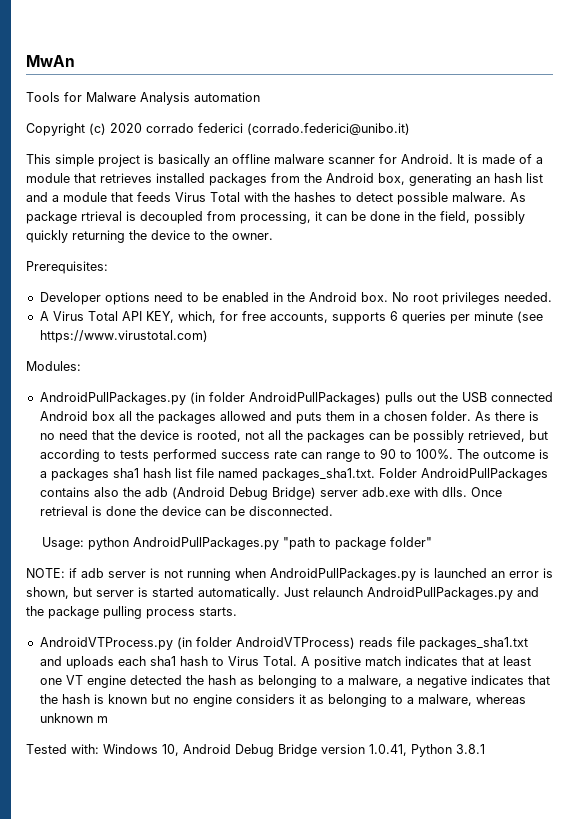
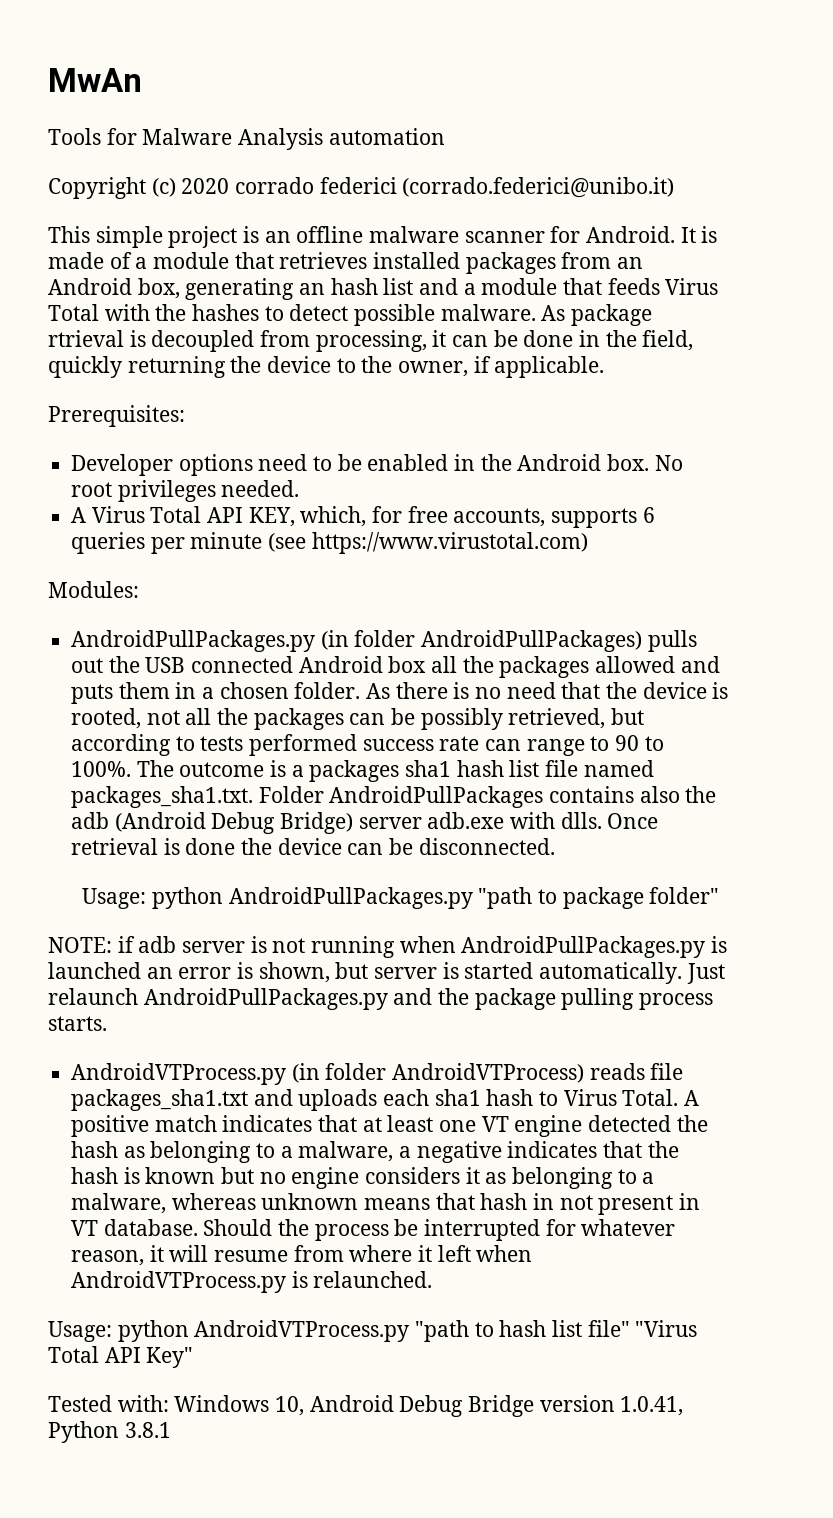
- This simple project is basically an offline malware scanner for Android.
+ This simple project is an offline malware scanner for Android.
- It is made of a module that retrieves installed packages from the Android box, generating an hash list and a module that feeds Virus Total with the hashes to detect possible malware.
+ It is made of a module that retrieves installed packages from an Android box, generating an hash list and a module that feeds Virus Total with the hashes to detect possible malware.
- As package rtrieval is decoupled from processing, it can be done in the field, possibly quickly returning the device to the owner.
+ As package rtrieval is decoupled from processing, it can be done in the field, quickly returning the device to the owner, if applicable.
- A positive match indicates that at least one VT engine detected the hash as belonging to a malware, a negative indicates that the hash is known but no engine considers it as belonging to a malware, whereas unknown m
+ A positive match indicates that at least one VT engine detected the hash as belonging to a malware, a negative indicates that the hash is known but no engine considers it as belonging to a malware, whereas unknown means that hash in not present in VT database. Should the process be interrupted for whatever reason, it will resume from where it left when AndroidVTProcess.py is relaunched.
+ Usage: python AndroidVTProcess.py "path to hash list file" "Virus Total API Key"

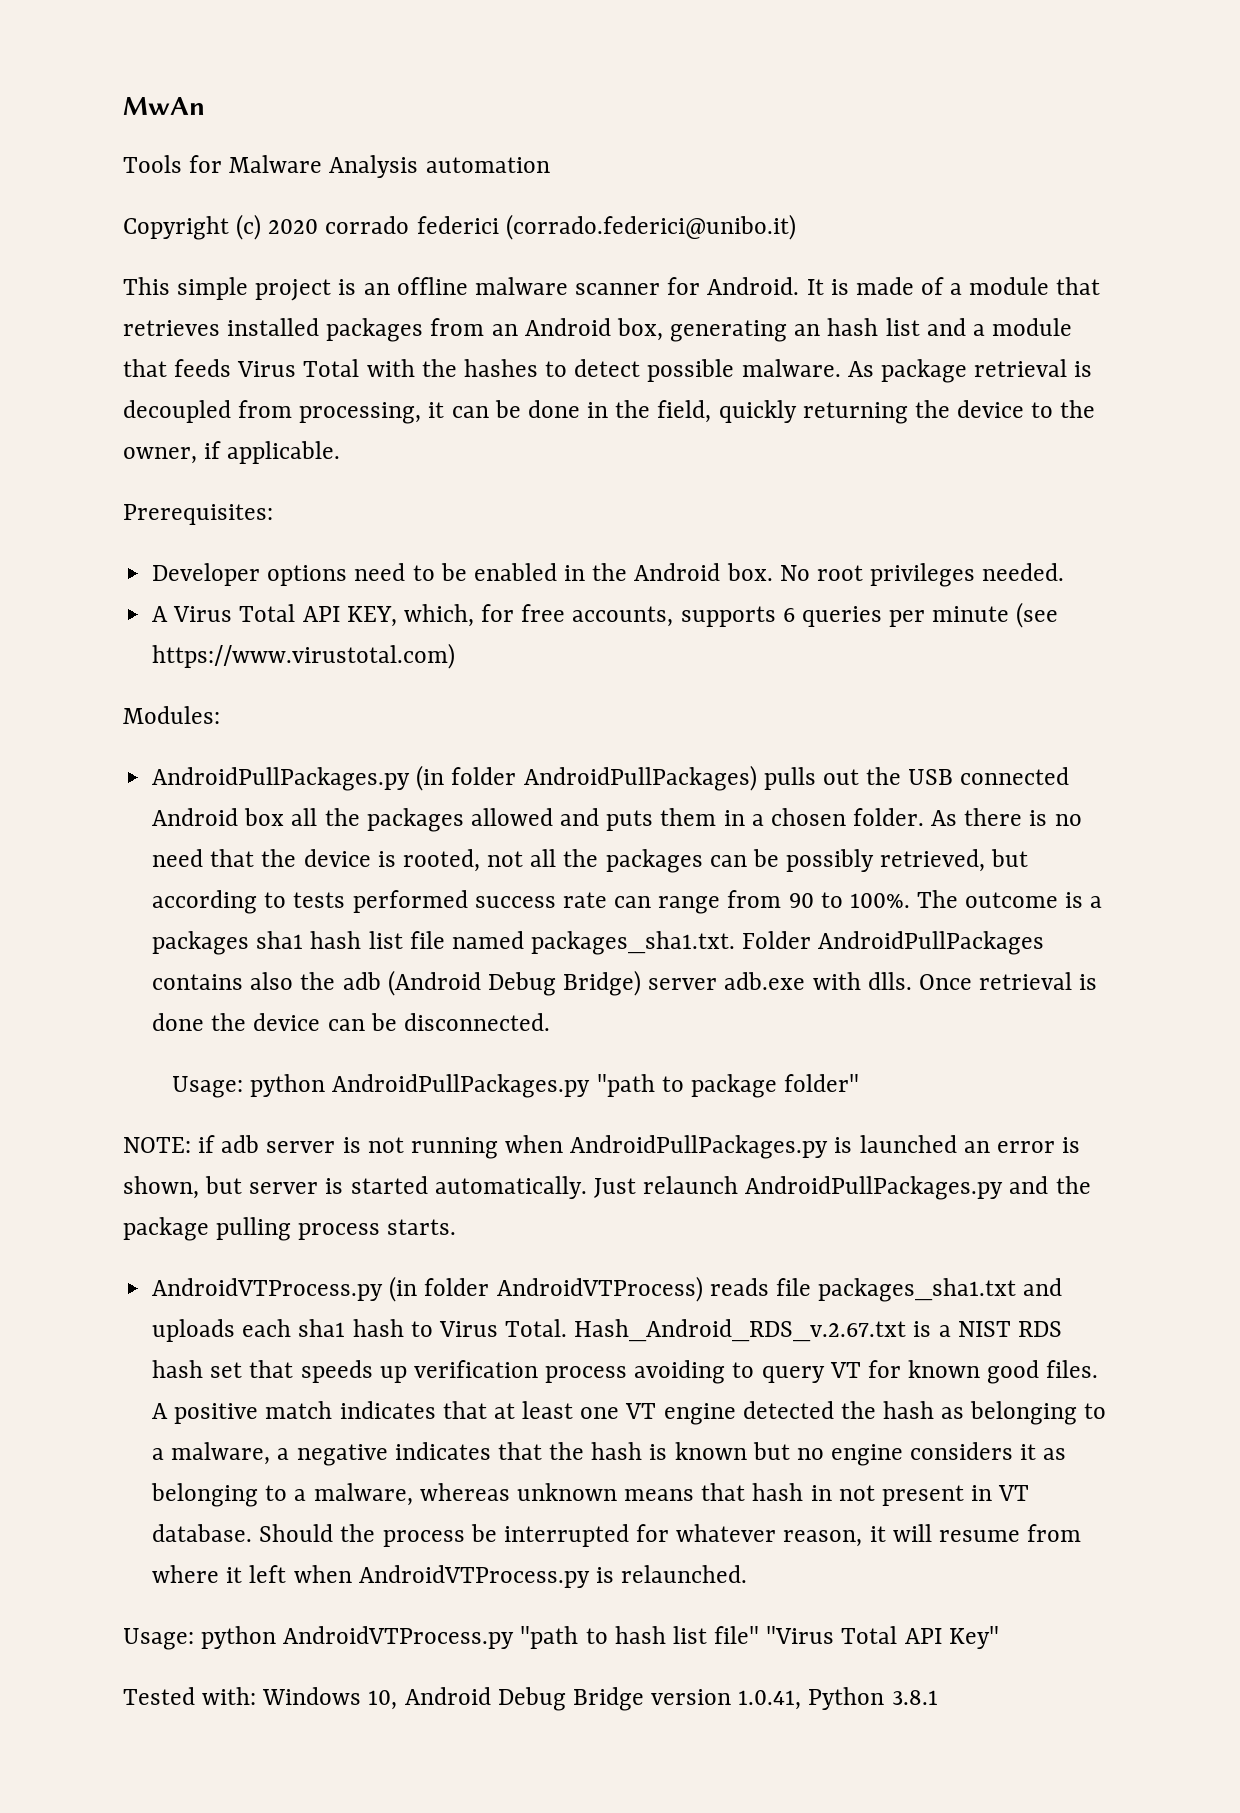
- As package rtrieval is decoupled from processing, it can be done in the field, quickly returning the device to the owner, if applicable.
+ As package retrieval is decoupled from processing, it can be done in the field, quickly returning the device to the owner, if applicable.
- As there is no need that the device is rooted, not all the packages can be possibly retrieved, but according to tests performed success rate can range to 90 to 100%.
+ As there is no need that the device is rooted, not all the packages can be possibly retrieved, but according to tests performed success rate can range from 90 to 100%.
+ Hash_Android_RDS_v.2.67.txt is a NIST RDS hash set that speeds up verification process avoiding to query VT for known good files.

